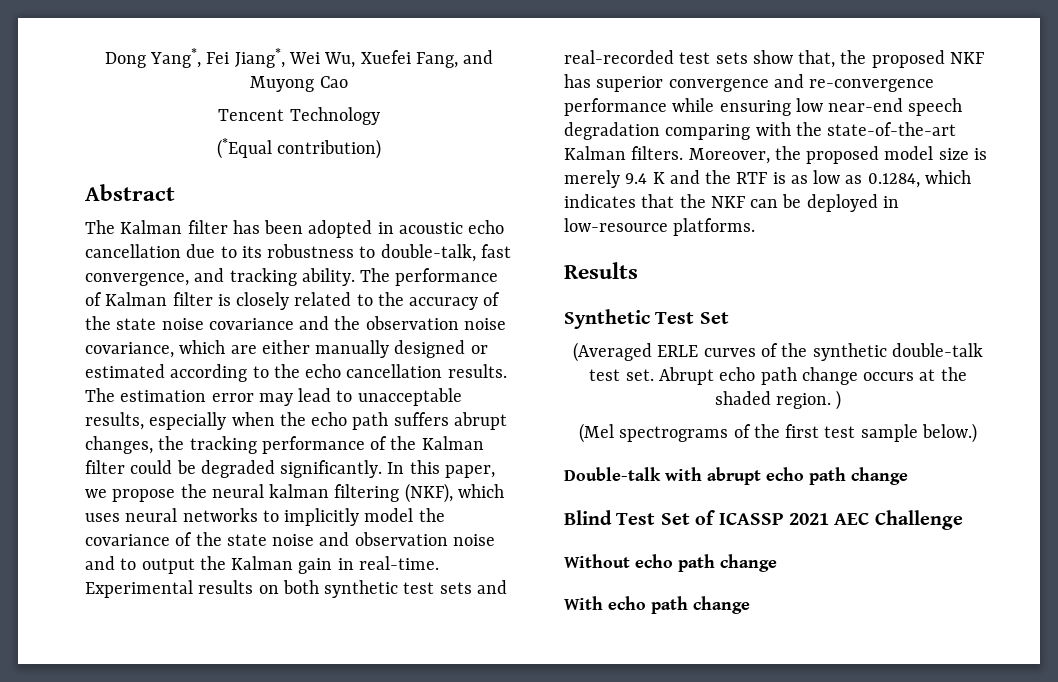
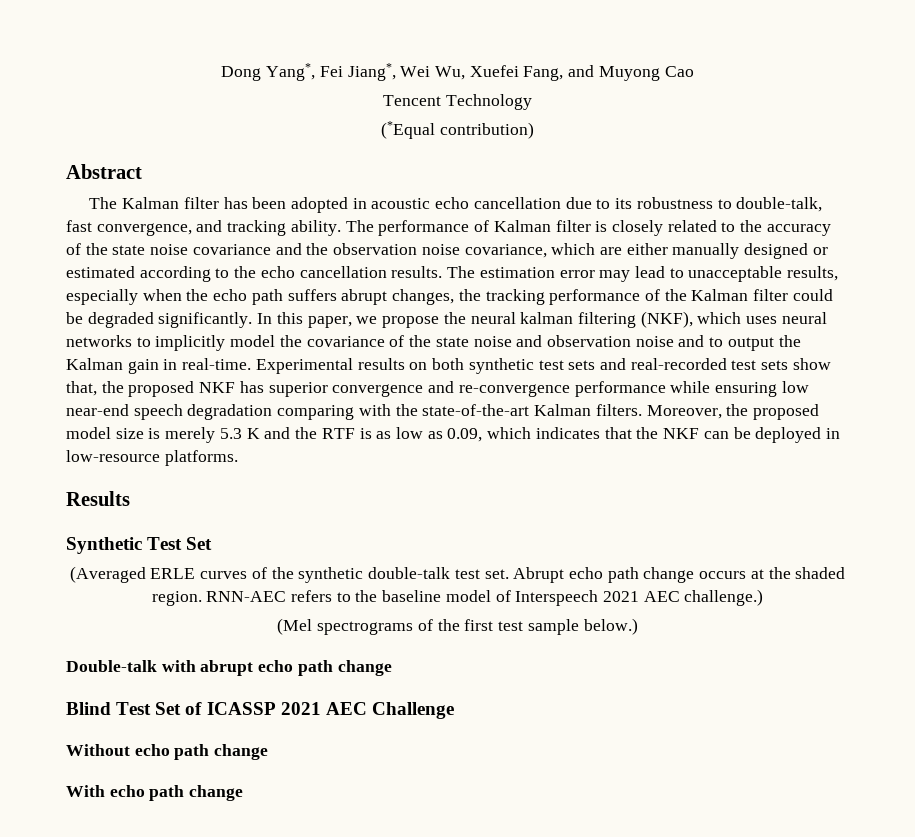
- Moreover, the proposed model size is merely 9.4 K and the RTF is as low as 0.1284, which indicates that the NKF can be deployed in low-resource platforms.
+ Moreover, the proposed model size is merely 5.3 K and the RTF is as low as 0.09, which indicates that the NKF can be deployed in low-resource platforms.
- Abrupt echo path change occurs at the shaded region. )
+ Abrupt echo path change occurs at the shaded region. RNN-AEC refers to the baseline model of Interspeech 2021 AEC challenge.)

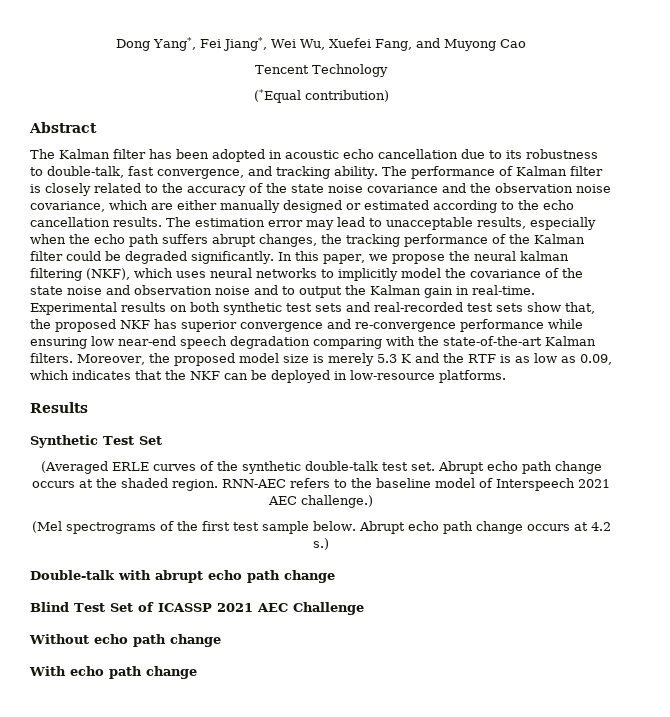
- (Mel spectrograms of the first test sample below.)
+ (Mel spectrograms of the first test sample below. Abrupt echo path change occurs at 4.2 s.)

